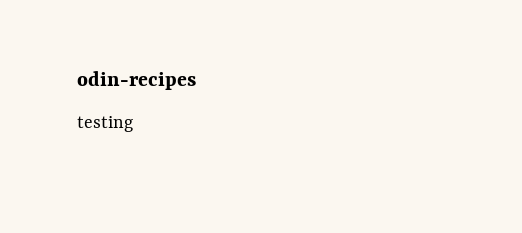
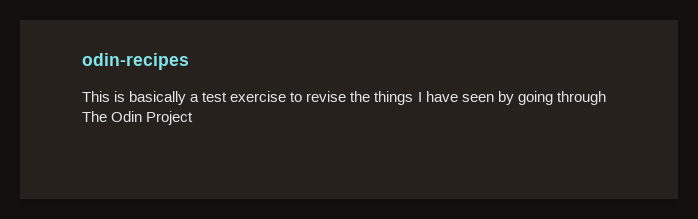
- testing
+ This is basically a test exercise to revise the things I have seen by going through The Odin Project

